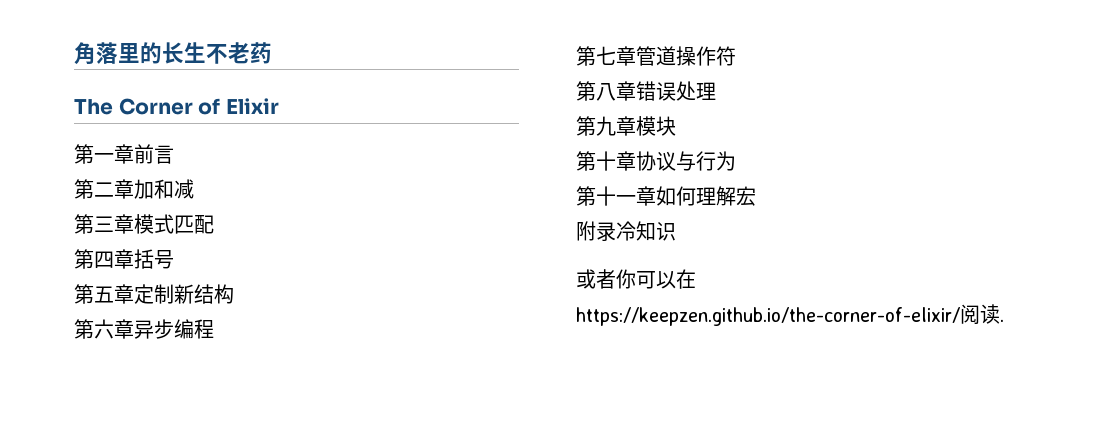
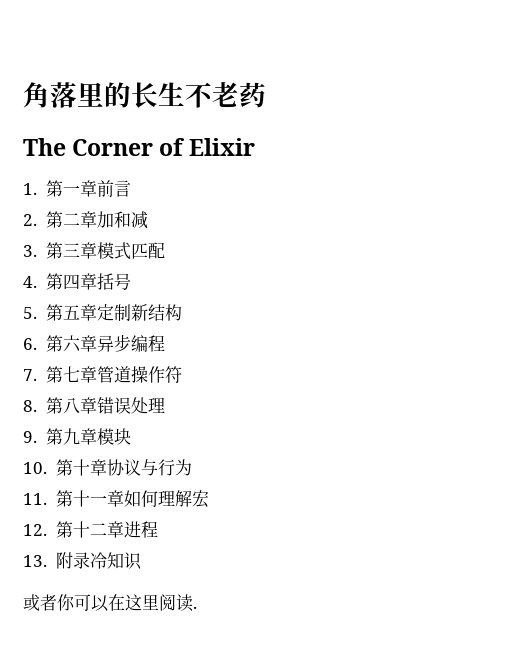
- 第一章前言
+ 1.第一章前言
- 第二章加和减
+ 2.第二章加和减
- 第三章模式匹配
+ 3.第三章模式匹配
- 第四章括号
+ 4.第四章括号
- 第五章定制新结构
+ 5.第五章定制新结构
- 第六章异步编程
+ 6.第六章异步编程
- 第七章管道操作符
+ 7.第七章管道操作符
- 第八章错误处理
+ 8.第八章错误处理
- 第九章模块
+ 9.第九章模块
- 第十章协议与行为
+ 10.第十章协议与行为
- 第十一章如何理解宏
+ 11.第十一章如何理解宏
- 附录冷知识
+ 12.第十二章进程
+ 13.附录冷知识
- 或者你可以在https://keepzen.github.io/the-corner-of-elixir/阅读.
+ 或者你可以在这里阅读.

